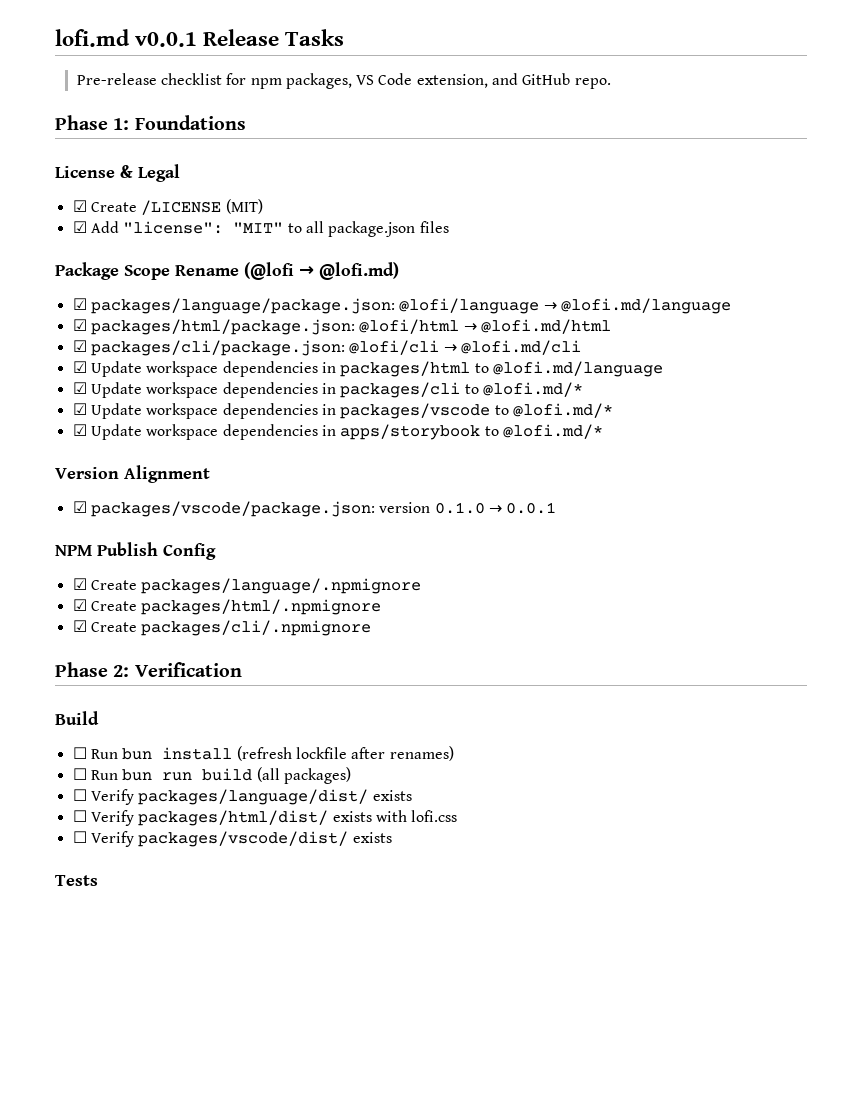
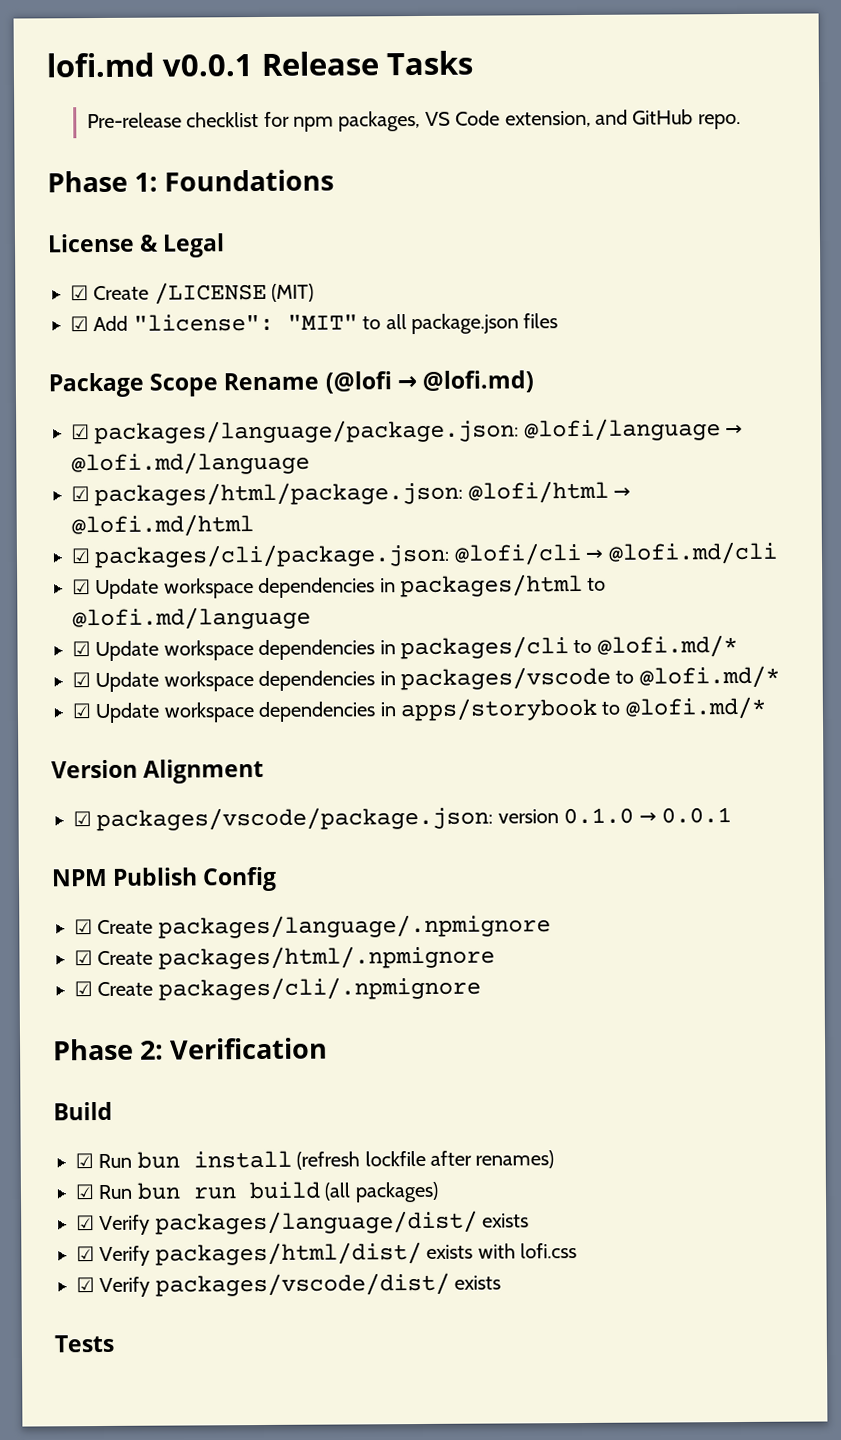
- ☐ Run bun install (refresh lockfile after renames)
+ ☑ Run bun install (refresh lockfile after renames)
- ☐ Run bun run build (all packages)
+ ☑ Run bun run build (all packages)
- ☐ Verify packages/language/dist/ exists
+ ☑ Verify packages/language/dist/ exists
- ☐ Verify packages/html/dist/ exists with lofi.css
+ ☑ Verify packages/html/dist/ exists with lofi.css
- ☐ Verify packages/vscode/dist/ exists
+ ☑ Verify packages/vscode/dist/ exists

